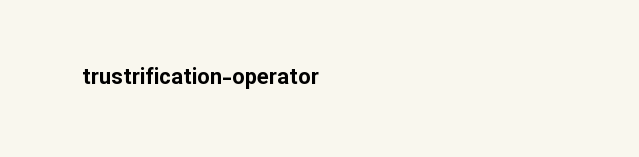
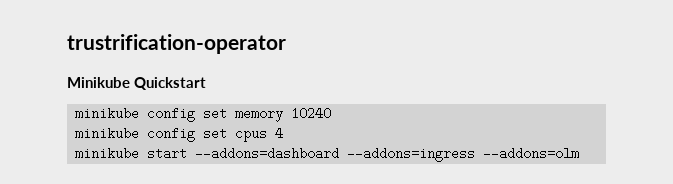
+ Minikube Quickstart
+ minikube config set memory 10240
+ minikube config set cpus 4
+ minikube start --addons=dashboard --addons=ingress --addons=olm

